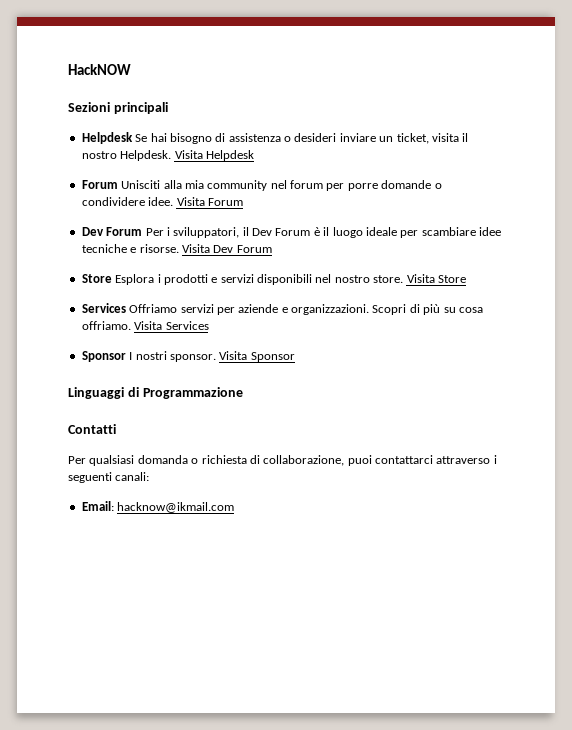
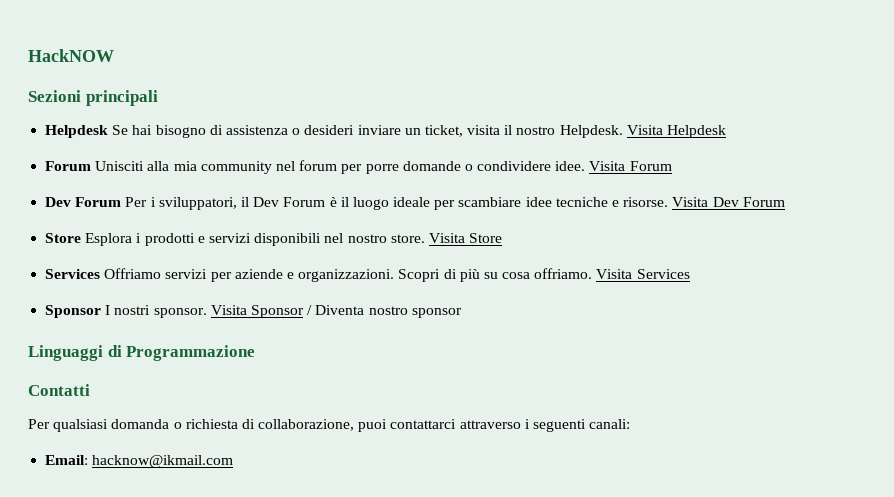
- Visita Sponsor
+ Visita Sponsor / Diventa nostro sponsor

